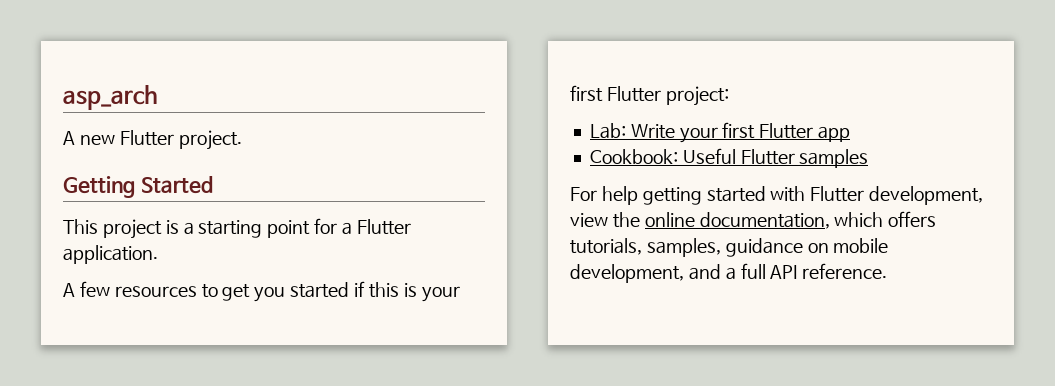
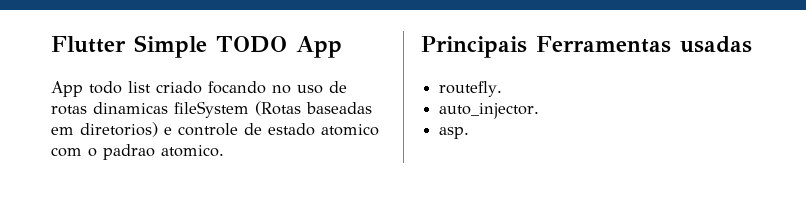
- asp_arch
- A new Flutter project.
- Getting Started
- This project is a starting point for a Flutter application.
- A few resources to get you started if this is your first Flutter project:
- Lab: Write your first Flutter app
- Cookbook: Useful Flutter samples
- For help getting started with Flutter development, view the online documentation, which offers tutorials, samples, guidance on mobile development, and a full API reference.
+ Flutter Simple TODO App
+ App todo list criado focando no uso de rotas dinamicas fileSystem (Rotas baseadas em diretorios) e controle de estado atomico com o padrao atomico.
+ Principais Ferramentas usadas
+ routefly.
+ auto_injector.
+ asp.

